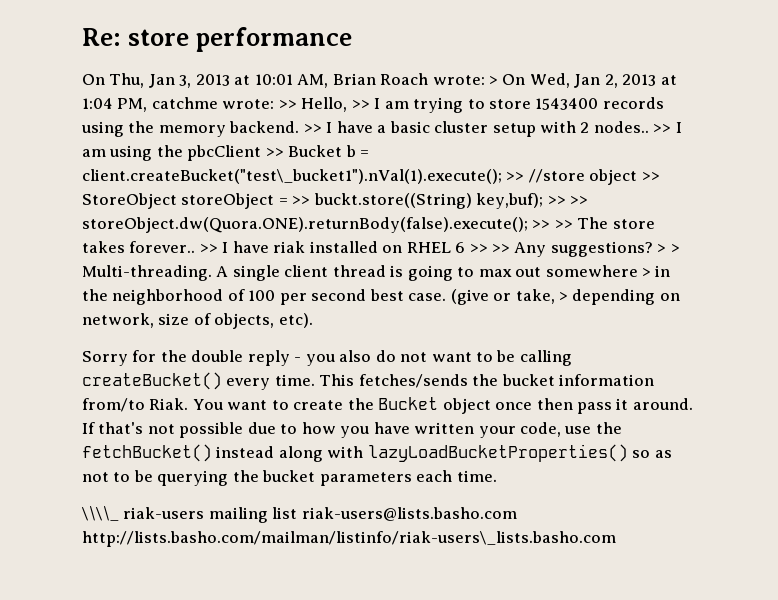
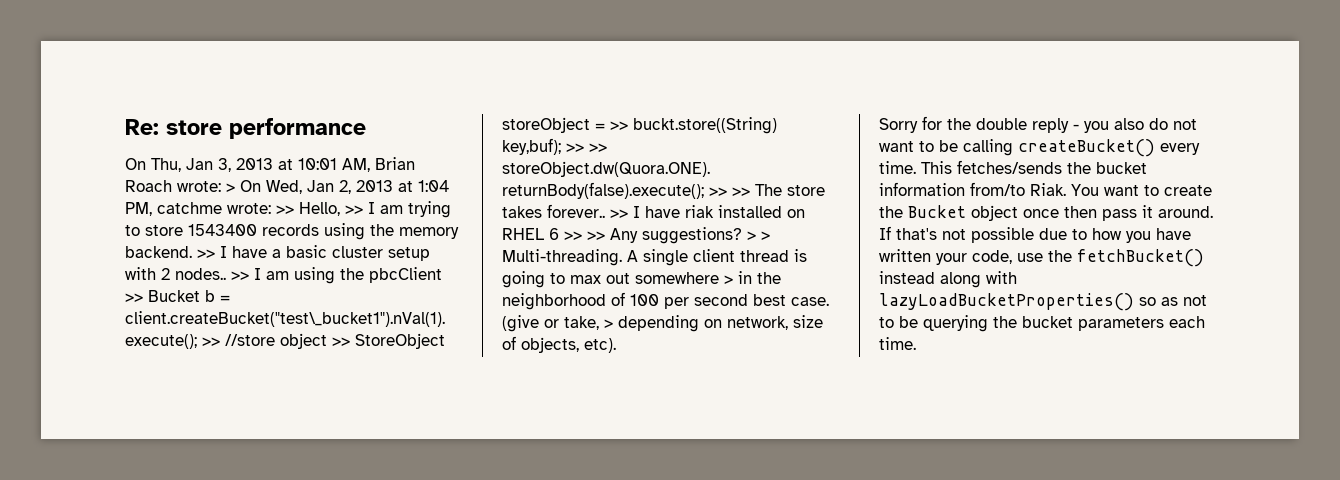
- \\\\_ riak-users mailing list riak-users@lists.basho.com http://lists.basho.com/mailman/listinfo/riak-users\_lists.basho.com

